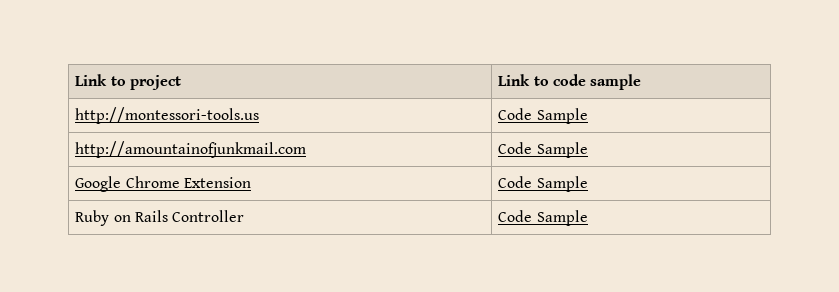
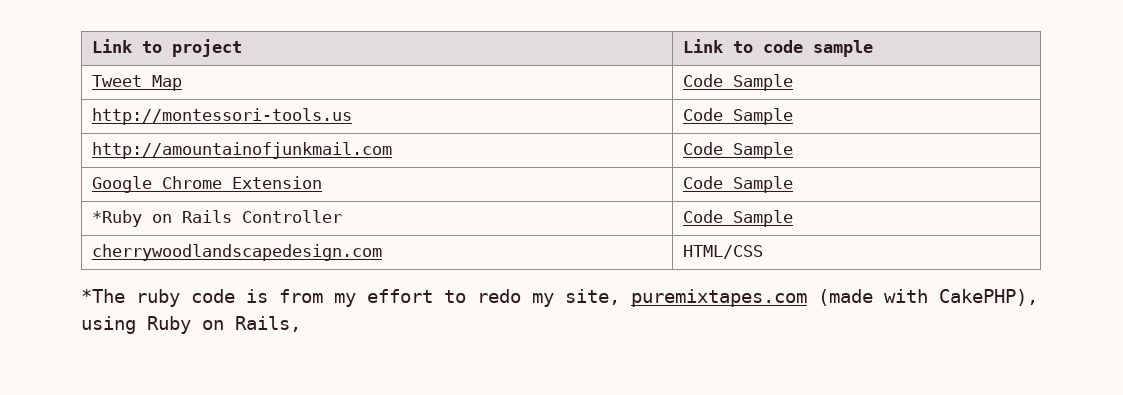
+ Tweet Map | Code Sample
- Ruby on Rails Controller | Code Sample
+ *Ruby on Rails Controller | Code Sample
+ cherrywoodlandscapedesign.com | HTML/CSS
+ *The ruby code is from my effort to redo my site, puremixtapes.com (made with CakePHP), using Ruby on Rails,

